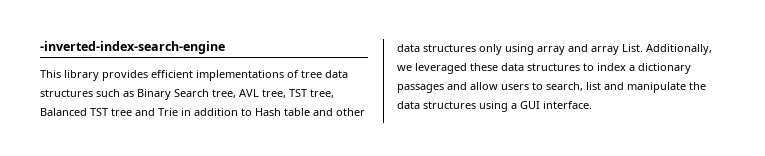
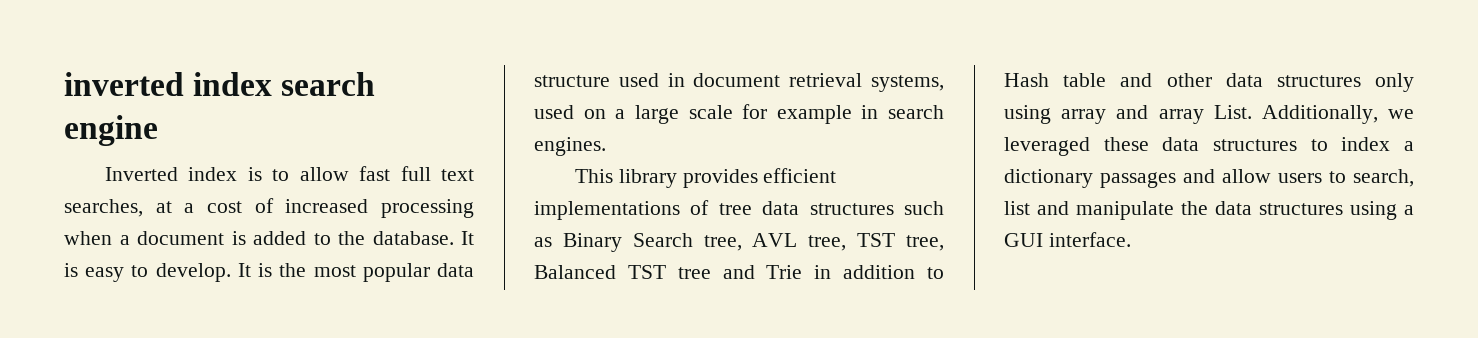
- -inverted-index-search-engine
+ inverted index search engine
+ Inverted index is to allow fast full text searches, at a cost of increased processing when a document is added to the database. It is easy to develop. It is the most popular data structure used in document retrieval systems, used on a large scale for example in search engines.

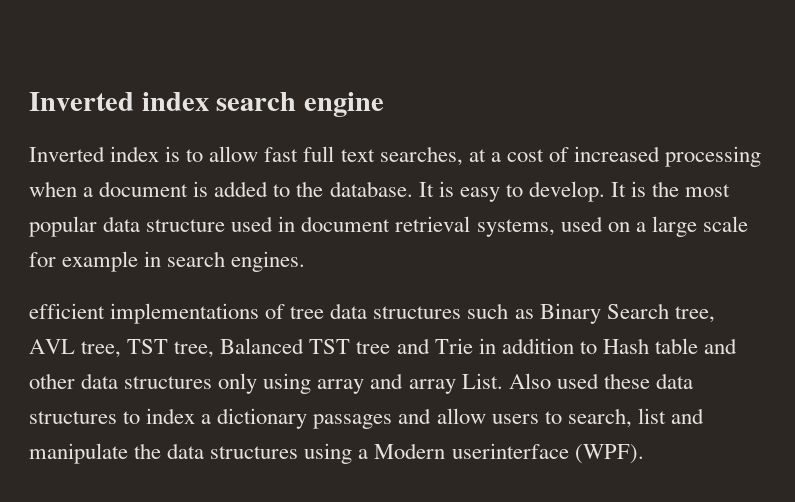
- inverted index search engine
+ Inverted index search engine
- This library provides efficient implementations of tree data structures such as Binary Search tree, AVL tree, TST tree, Balanced TST tree and Trie in addition to Hash table and other data structures only using array and array List.
+ efficient implementations of tree data structures such as Binary Search tree, AVL tree, TST tree, Balanced TST tree and Trie in addition to Hash table and other data structures only using array and array List.
- Additionally, we leveraged these data structures to index a dictionary passages and allow users to search, list and manipulate the data structures using a GUI interface.
+ Also used these data structures to index a dictionary passages and allow users to search, list and manipulate the data structures using a Modern userinterface (WPF).

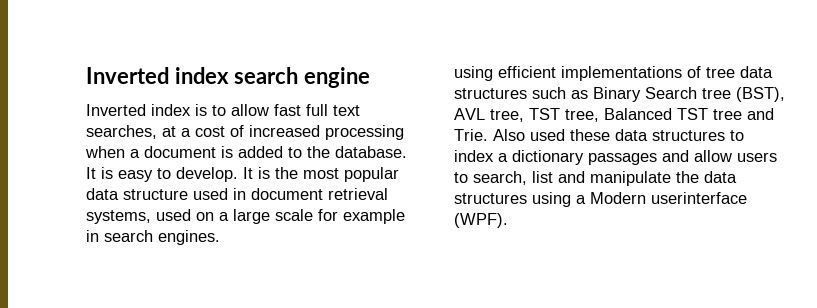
- efficient implementations of tree data structures such as Binary Search tree, AVL tree, TST tree, Balanced TST tree and Trie in addition to Hash table and other data structures only using array and array List.
+ using efficient implementations of tree data structures such as Binary Search tree (BST), AVL tree, TST tree, Balanced TST tree and Trie.

